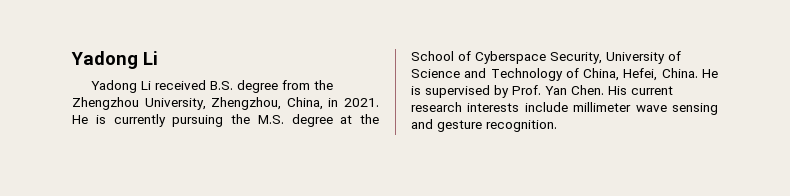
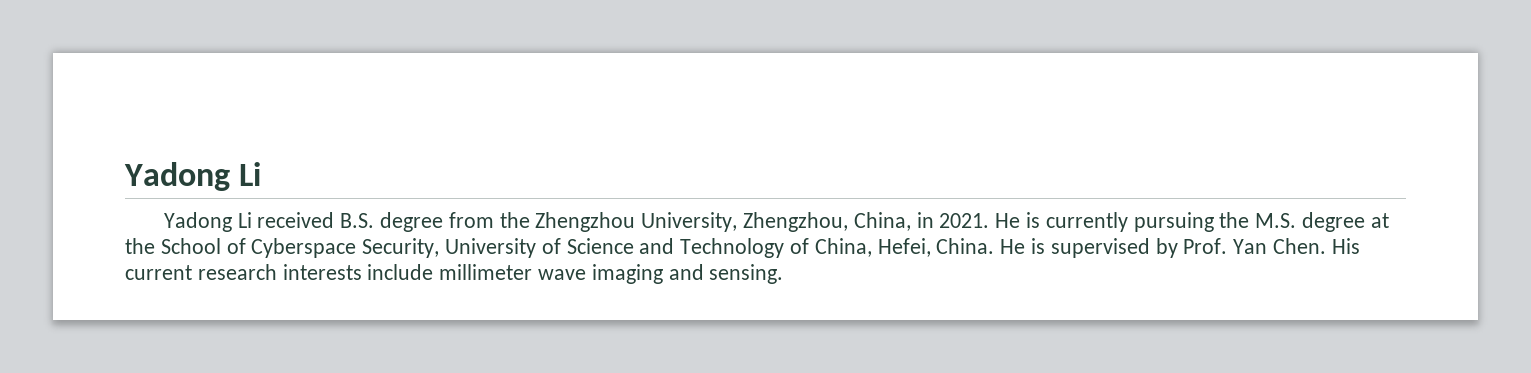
- His current research interests include millimeter wave sensing and gesture recognition.
+ His current research interests include millimeter wave imaging and sensing.

